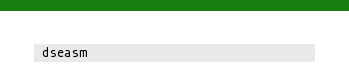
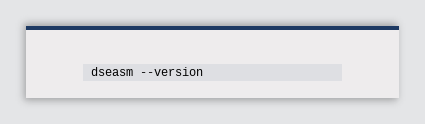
- dseasm
+ dseasm --version

